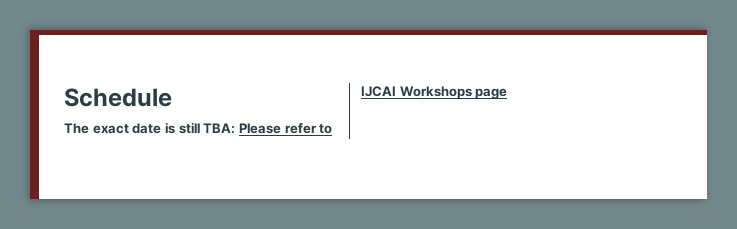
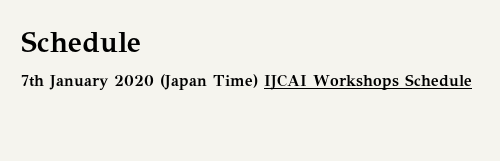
- The exact date is still TBA: Please refer to IJCAI Workshops page
+ 7th January 2020 (Japan Time) IJCAI Workshops Schedule

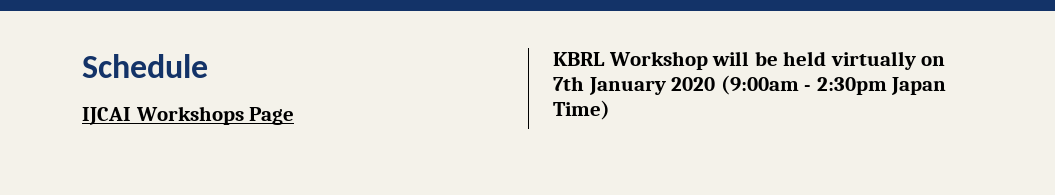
- 7th January 2020 (Japan Time) IJCAI Workshops Schedule
+ IJCAI Workshops Page
+ KBRL Workshop will be held virtually on 7th January 2020 (9:00am - 2:30pm Japan Time)

